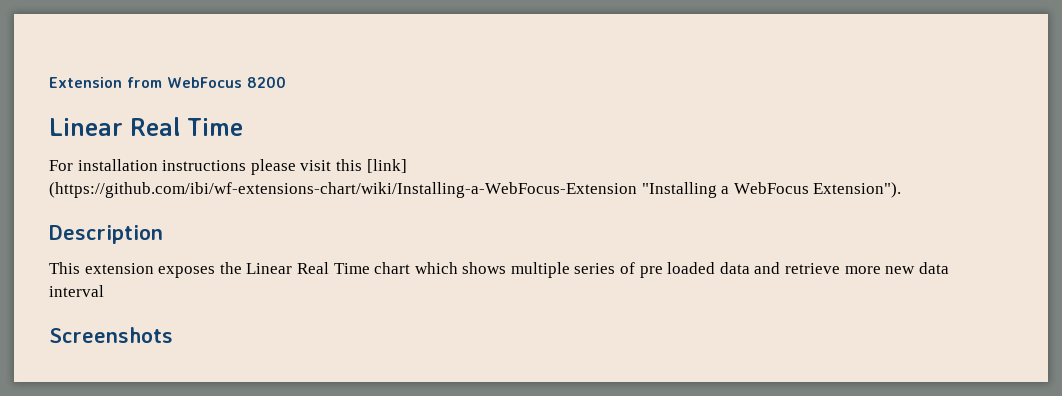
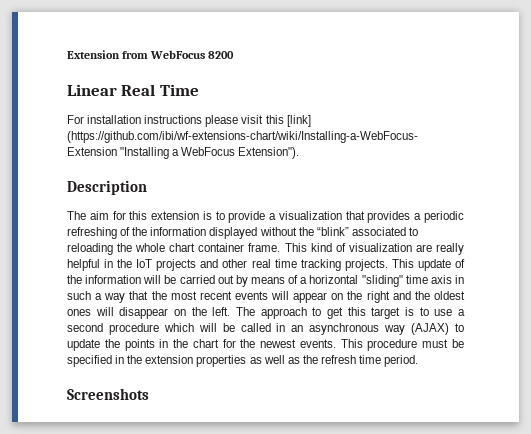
- This extension exposes the Linear Real Time chart which shows multiple series of pre loaded data and retrieve more new data interval
+ The aim for this extension is to provide a visualization that provides a periodic refreshing of the information displayed without the “blink” associated to reloading the whole chart container frame. This kind of visualization are really helpful in the IoT projects and other real time tracking projects. This update of the information will be carried out by means of a horizontal "sliding" time axis in such a way that the most recent events will appear on the right and the oldest ones will disappear on the left. The approach to get this target is to use a second procedure which will be called in an asynchronous way (AJAX) to update the points in the chart for the newest events. This procedure must be specified in the extension properties as well as the refresh time period.

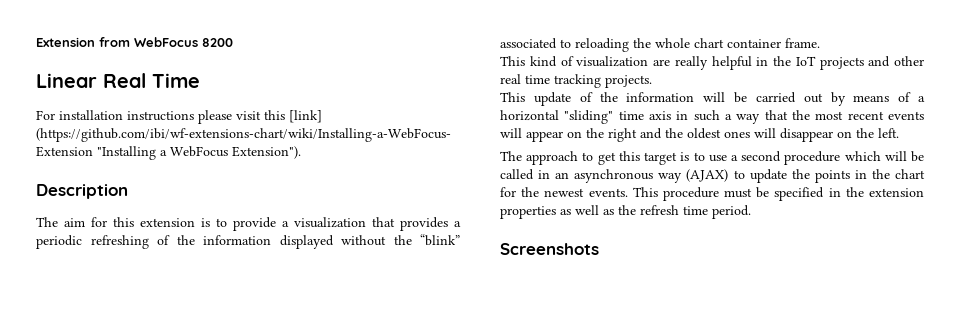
- The aim for this extension is to provide a visualization that provides a periodic refreshing of the information displayed without the “blink” associated to reloading the whole chart container frame. This kind of visualization are really helpful in the IoT projects and other real time tracking projects. This update of the information will be carried out by means of a horizontal "sliding" time axis in such a way that the most recent events will appear on the right and the oldest ones will disappear on the left. The approach to get this target is to use a second procedure which will be called in an asynchronous way (AJAX) to update the points in the chart for the newest events.
+ The aim for this extension is to provide a visualization that provides a periodic refreshing of the information displayed without the “blink” associated to reloading the whole chart container frame.
+ This kind of visualization are really helpful in the IoT projects and other real time tracking projects.
+ This update of the information will be carried out by means of a horizontal "sliding" time axis in such a way that the most recent events will appear on the right and the oldest ones will disappear on the left.
+ The approach to get this target is to use a second procedure which will be called in an asynchronous way (AJAX) to update the points in the chart for the newest events.

